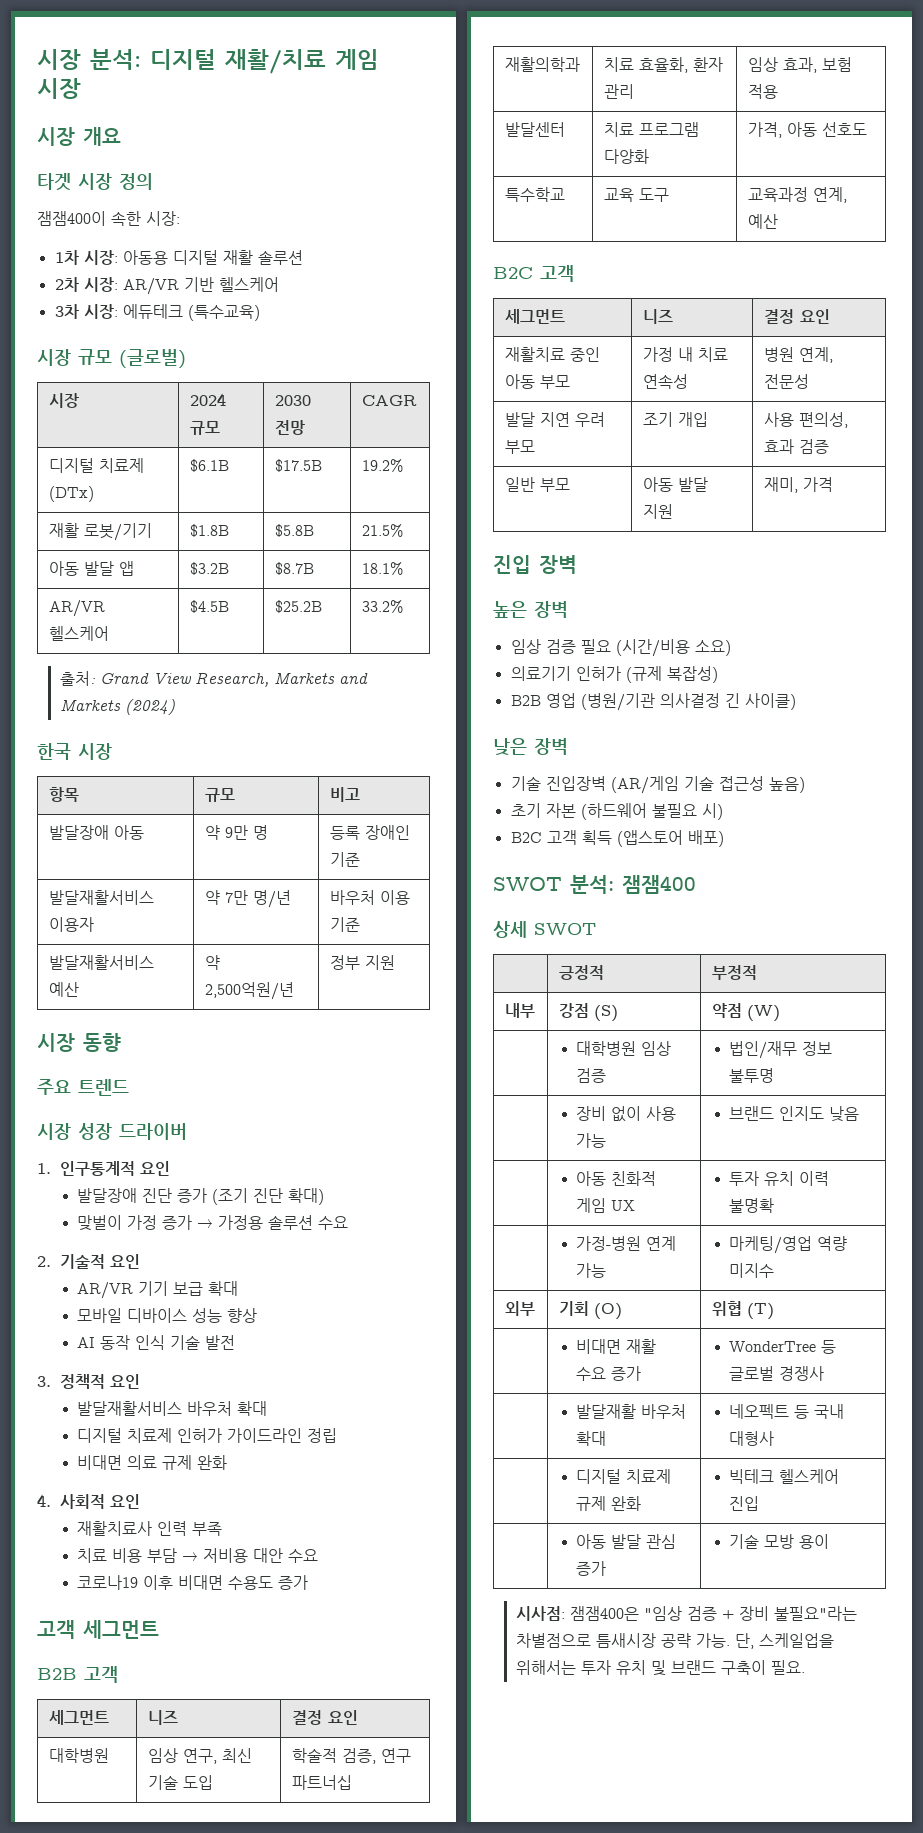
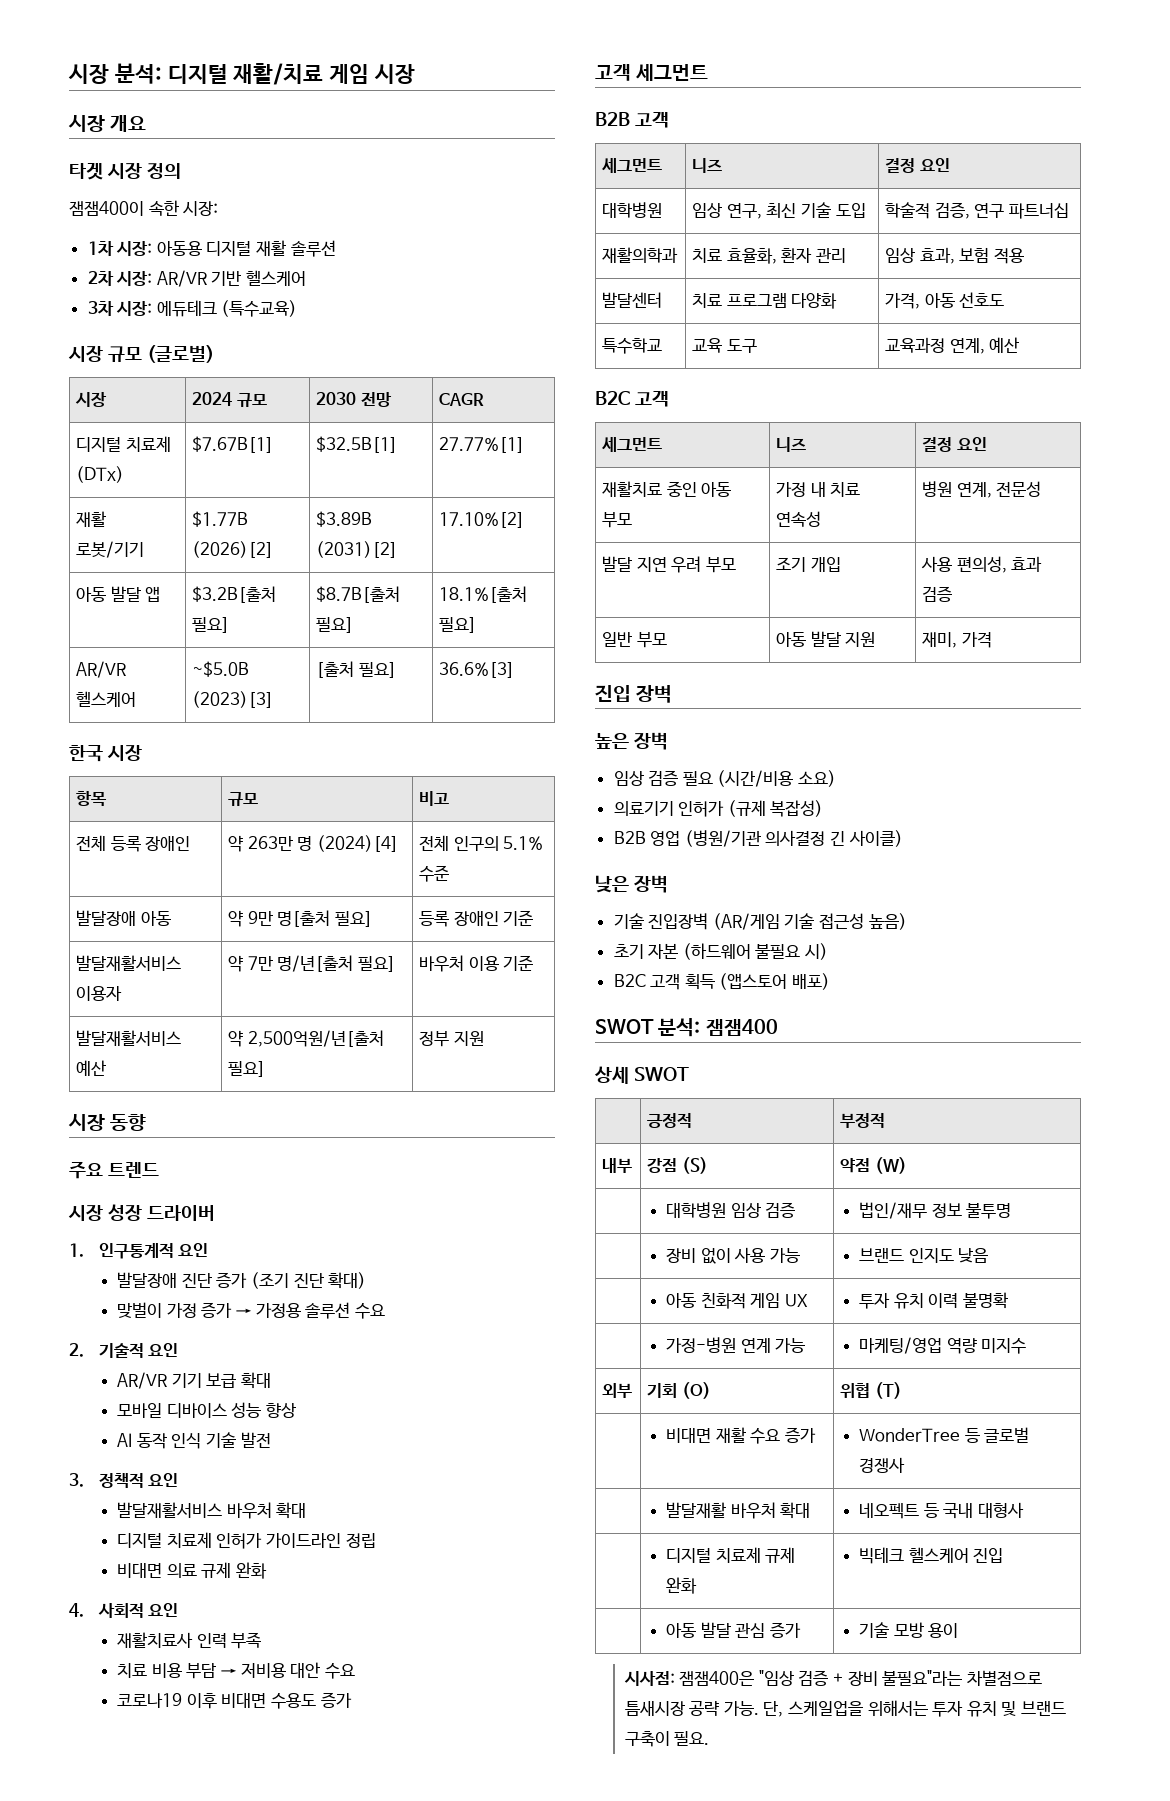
- 디지털 치료제 (DTx) | $6.1B | $17.5B | 19.2%
+ 디지털 치료제 (DTx) | $7.67B[1] | $32.5B[1] | 27.77%[1]
- 재활 로봇/기기 | $1.8B | $5.8B | 21.5%
- 아동 발달 앱 | $3.2B | $8.7B | 18.1%
- AR/VR 헬스케어 | $4.5B | $25.2B | 33.2%
- 출처: Grand View Research, Markets and Markets (2024)
+ 재활 로봇/기기 | $1.77B (2026)[2] | $3.89B (2031)[2] | 17.10%[2]
+ 아동 발달 앱 | $3.2B[출처 필요] | $8.7B[출처 필요] | 18.1%[출처 필요]
+ AR/VR 헬스케어 | ~$5.0B (2023)[3] | [출처 필요] | 36.6%[3]
+ 전체 등록 장애인 | 약 263만 명 (2024)[4] | 전체 인구의 5.1% 수준
- 발달장애 아동 | 약 9만 명 | 등록 장애인 기준
+ 발달장애 아동 | 약 9만 명[출처 필요] | 등록 장애인 기준
- 발달재활서비스 이용자 | 약 7만 명/년 | 바우처 이용 기준
+ 발달재활서비스 이용자 | 약 7만 명/년[출처 필요] | 바우처 이용 기준
- 발달재활서비스 예산 | 약 2,500억원/년 | 정부 지원
+ 발달재활서비스 예산 | 약 2,500억원/년[출처 필요] | 정부 지원

